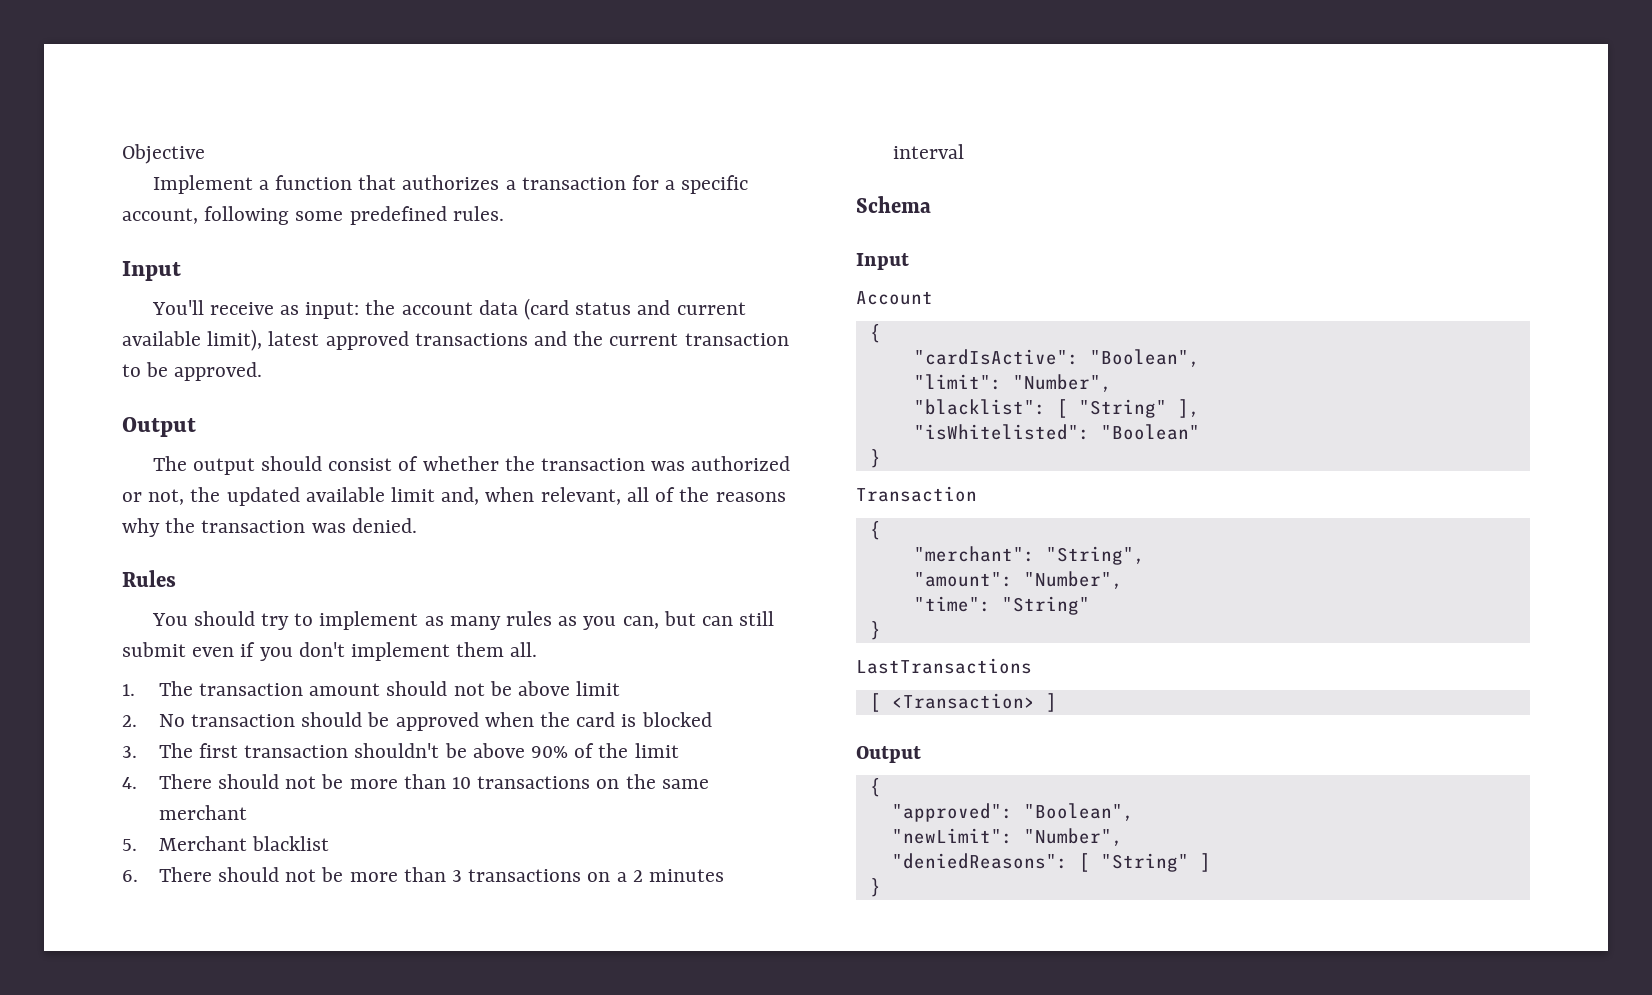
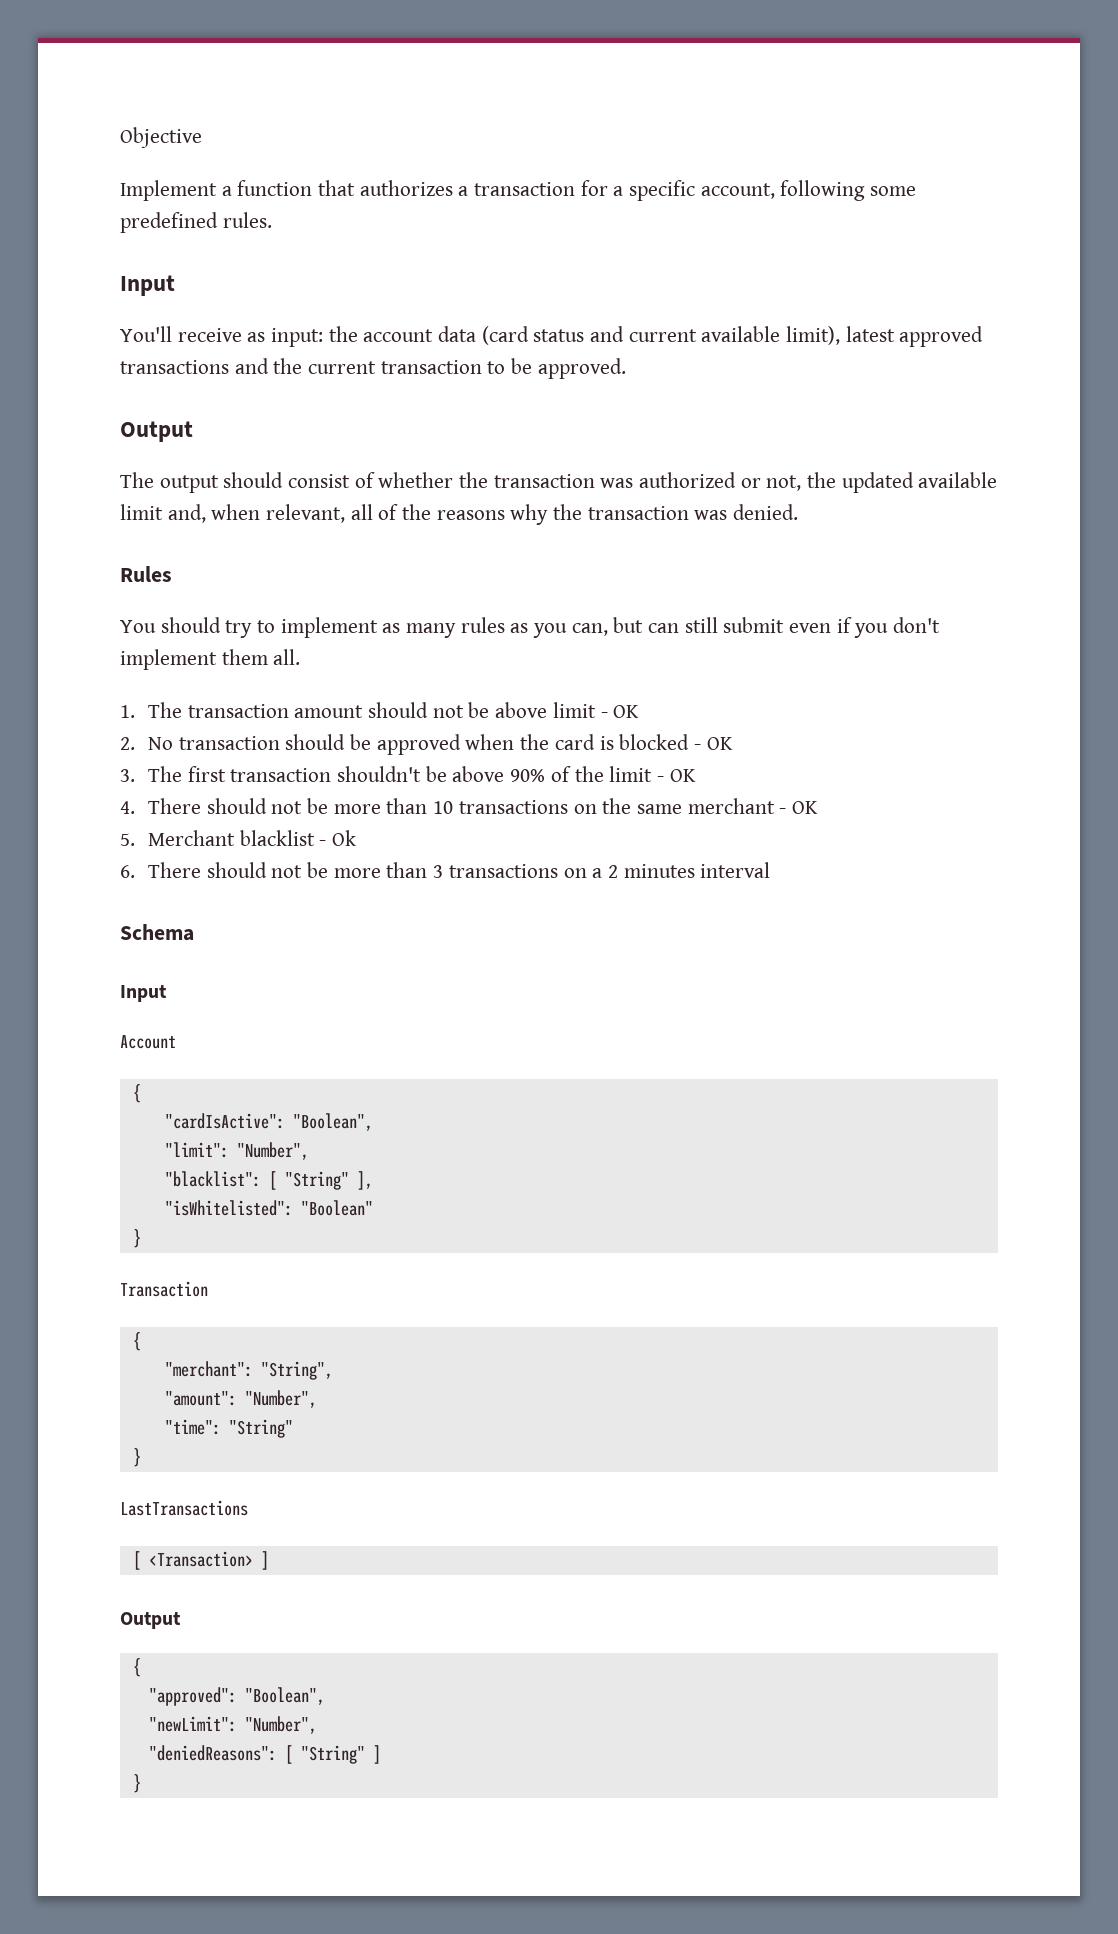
- 1. The transaction amount should not be above limit
+ 1. The transaction amount should not be above limit - OK
- 2. No transaction should be approved when the card is blocked
+ 2. No transaction should be approved when the card is blocked - OK
- 3. The first transaction shouldn't be above 90% of the limit
+ 3. The first transaction shouldn't be above 90% of the limit - OK
- 4. There should not be more than 10 transactions on the same merchant
+ 4. There should not be more than 10 transactions on the same merchant - OK
- 5. Merchant blacklist
+ 5. Merchant blacklist - Ok

